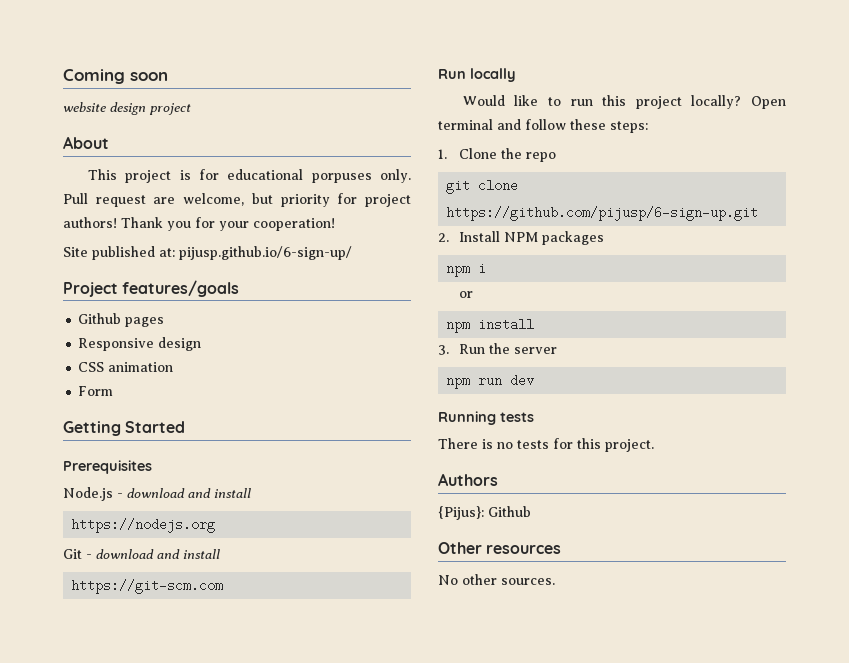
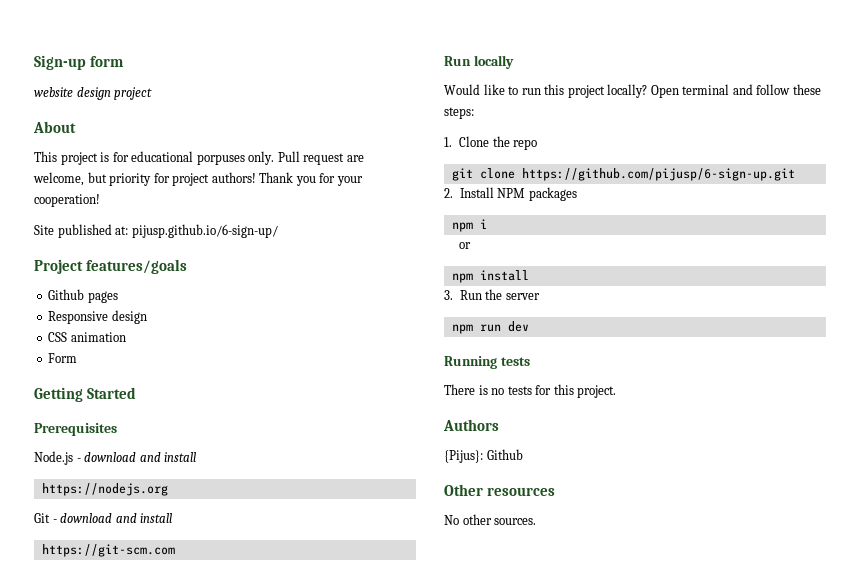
- Coming soon
+ Sign-up form

